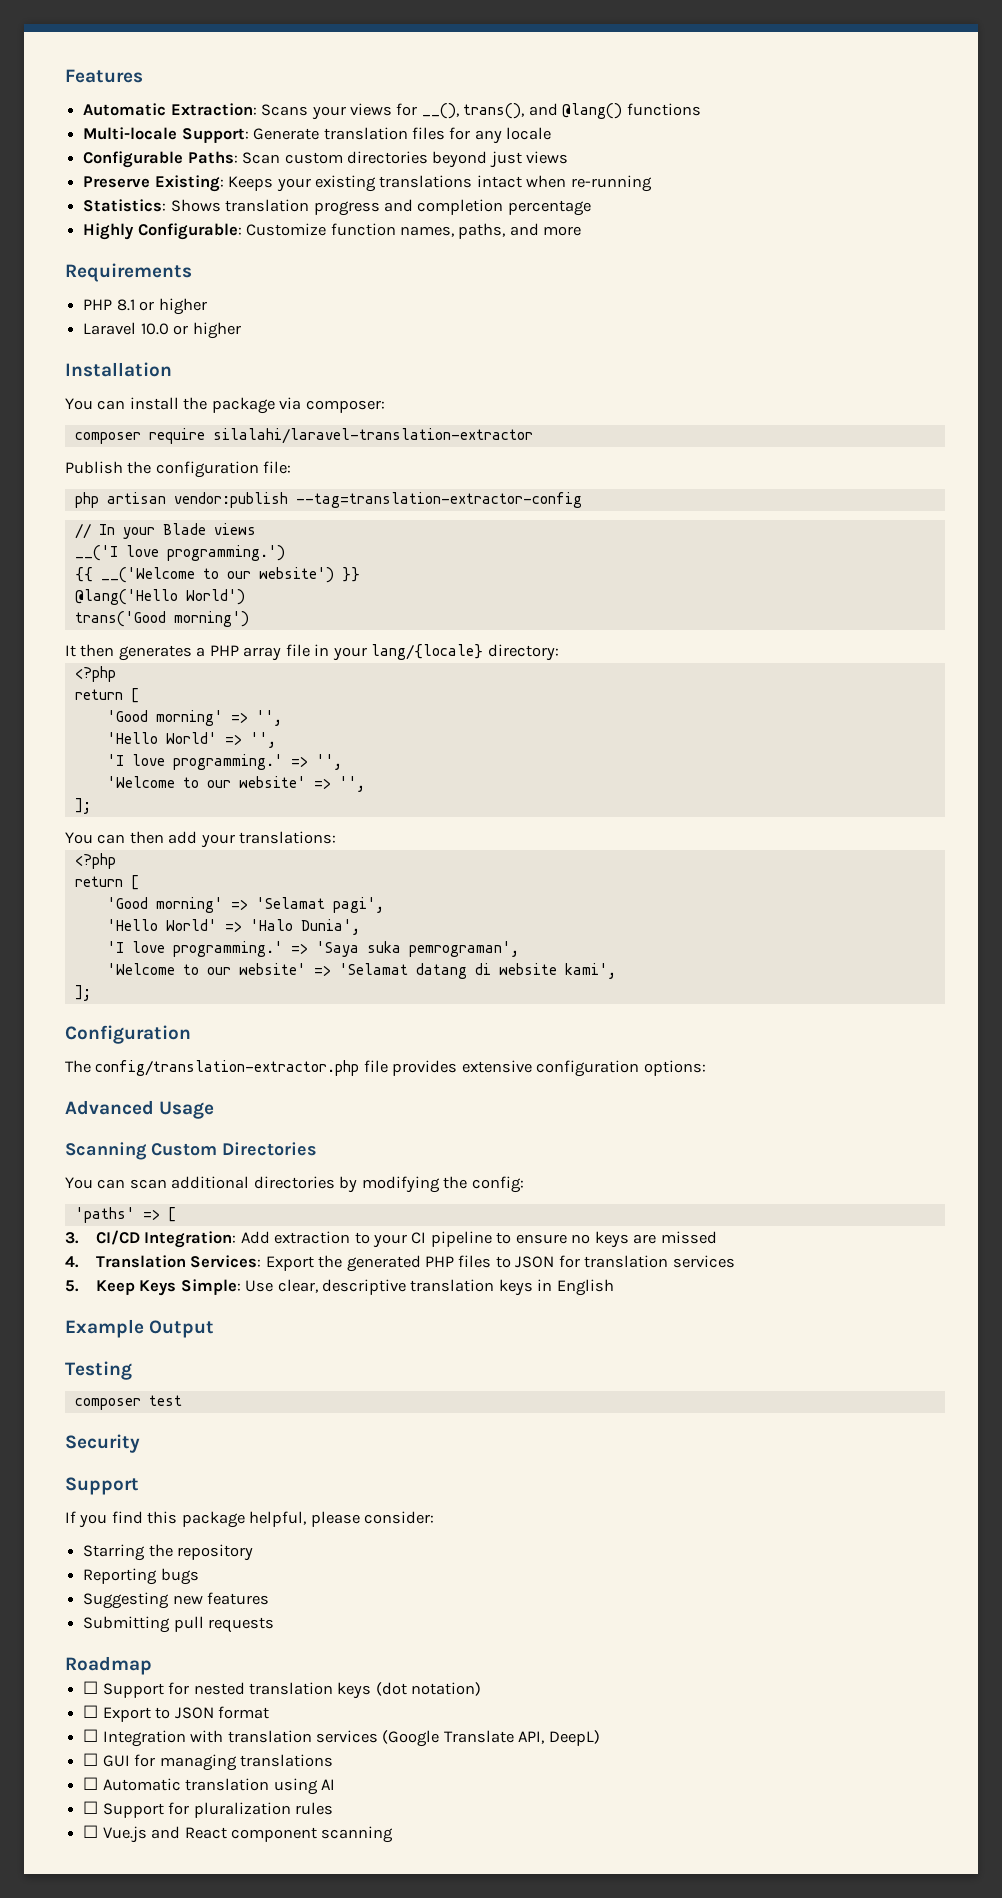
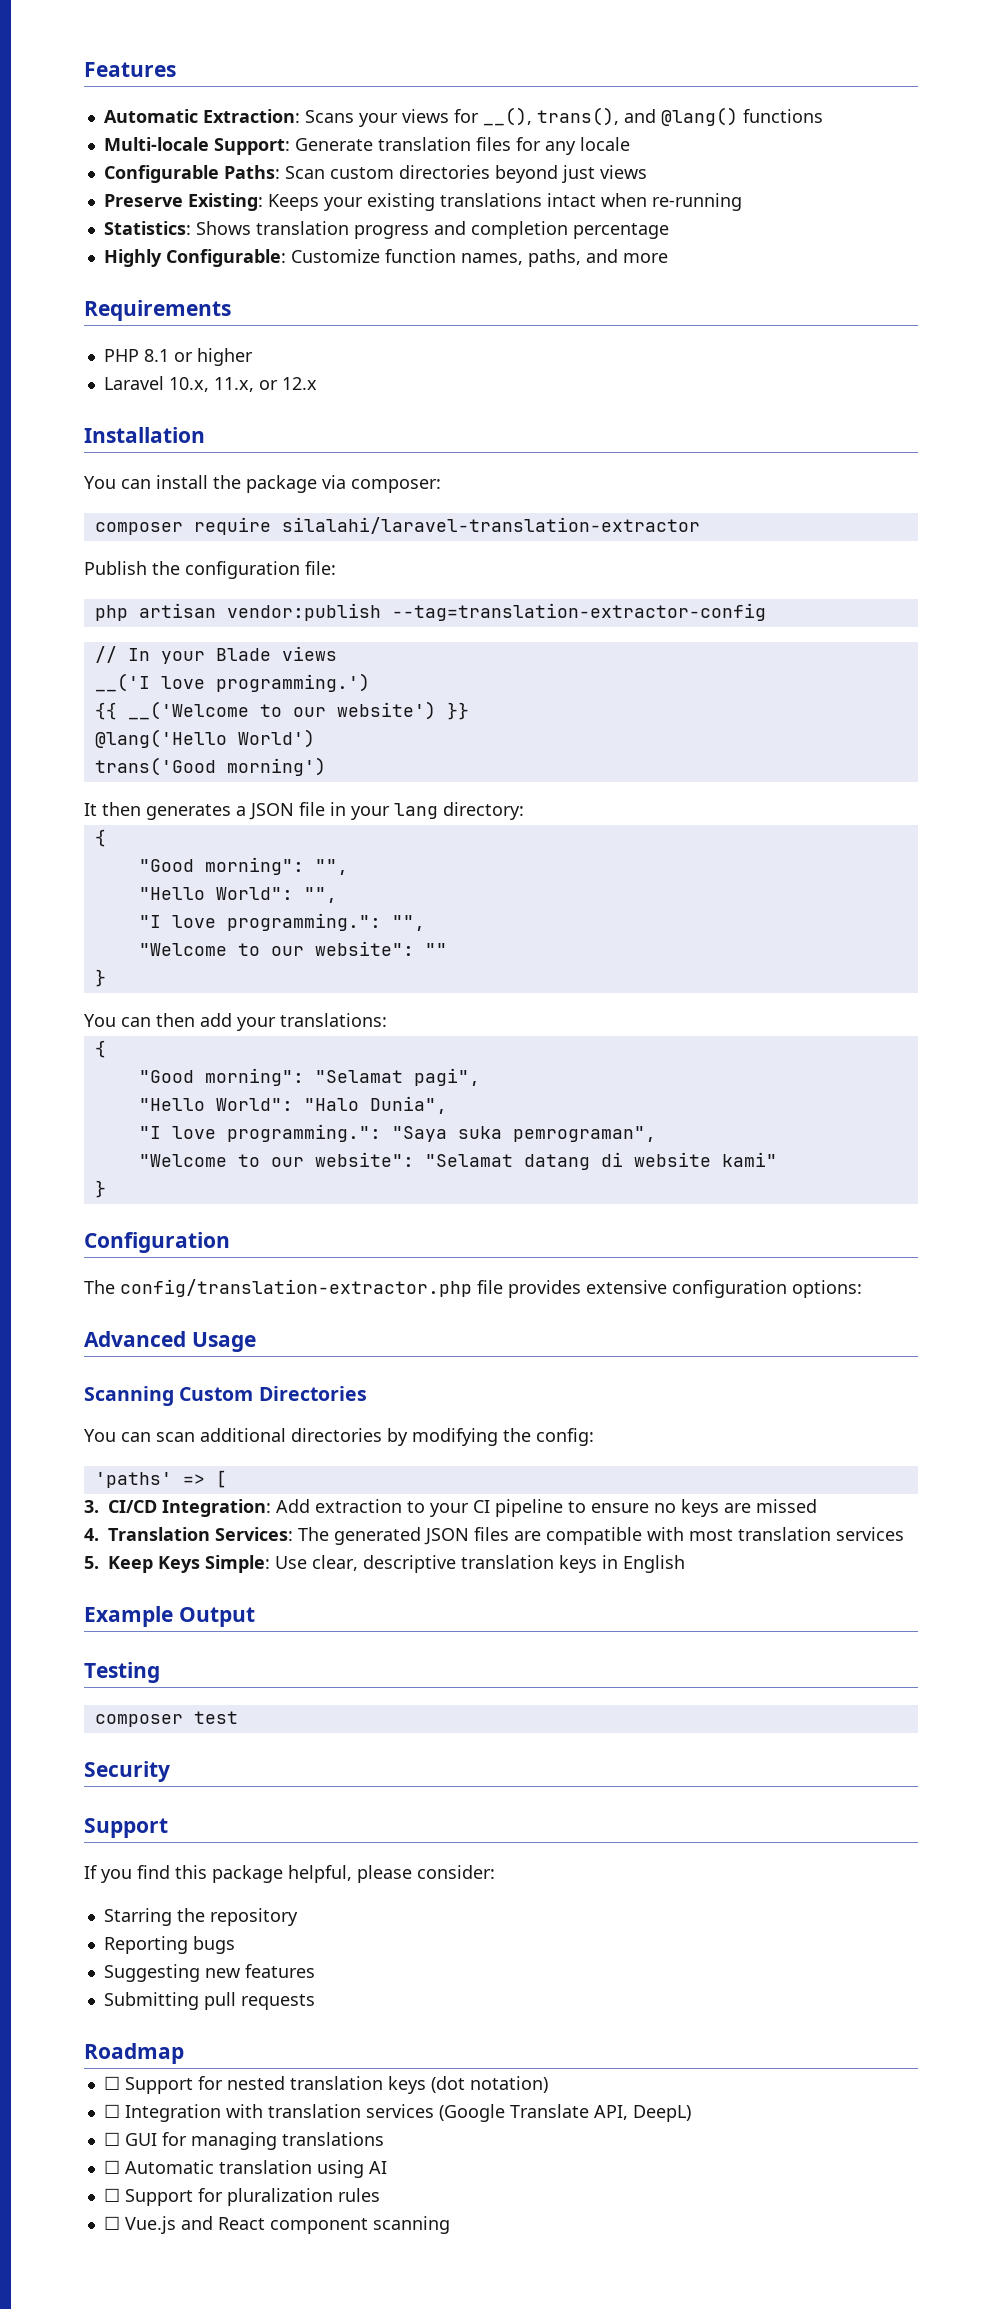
- Laravel 10.0 or higher
+ Laravel 10.x, 11.x, or 12.x
- It then generates a PHP array file in your lang/{locale} directory:
- <?php
- return [
- 'Good morning' => '',
- 'Hello World' => '',
- 'I love programming.' => '',
- 'Welcome to our website' => '',
- ];
+ It then generates a JSON file in your lang directory:
+ {
+ "Good morning": "",
+ "Hello World": "",
+ "I love programming.": "",
+ "Welcome to our website": ""
+ }
  You can then add your translations:
- <?php
- return [
- 'Good morning' => 'Selamat pagi',
- 'Hello World' => 'Halo Dunia',
- 'I love programming.' => 'Saya suka pemrograman',
- 'Welcome to our website' => 'Selamat datang di website kami',
- ];
+ {
+ "Good morning": "Selamat pagi",
+ "Hello World": "Halo Dunia",
+ "I love programming.": "Saya suka pemrograman",
+ "Welcome to our website": "Selamat datang di website kami"
+ }
- 4. Translation Services: Export the generated PHP files to JSON for translation services
+ 4. Translation Services: The generated JSON files are compatible with most translation services
- ☐ Export to JSON format

